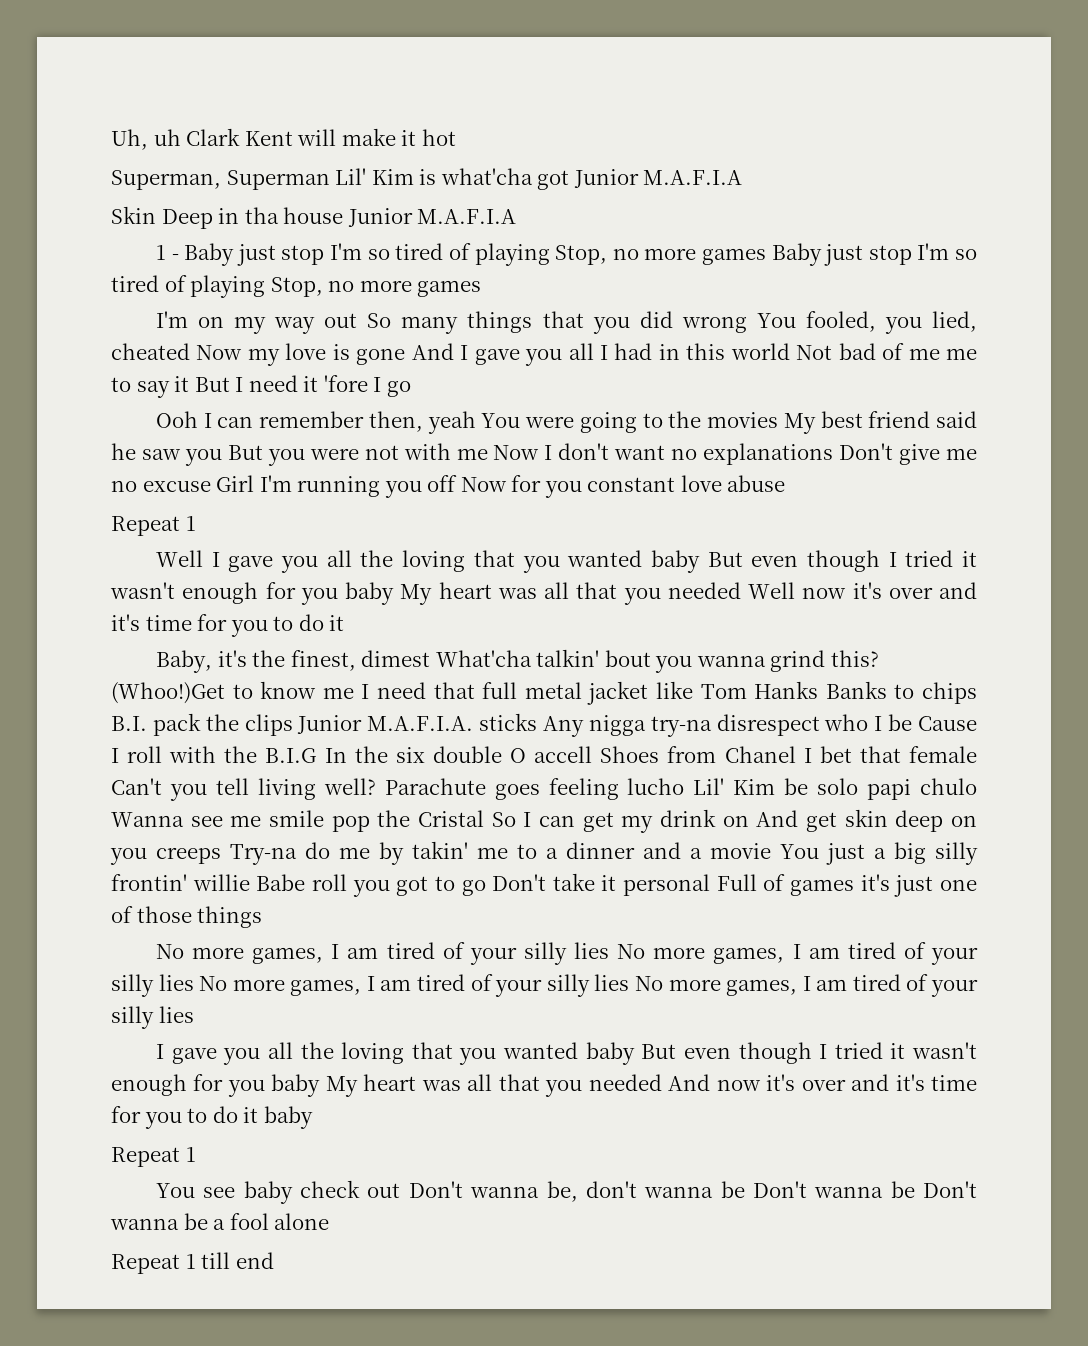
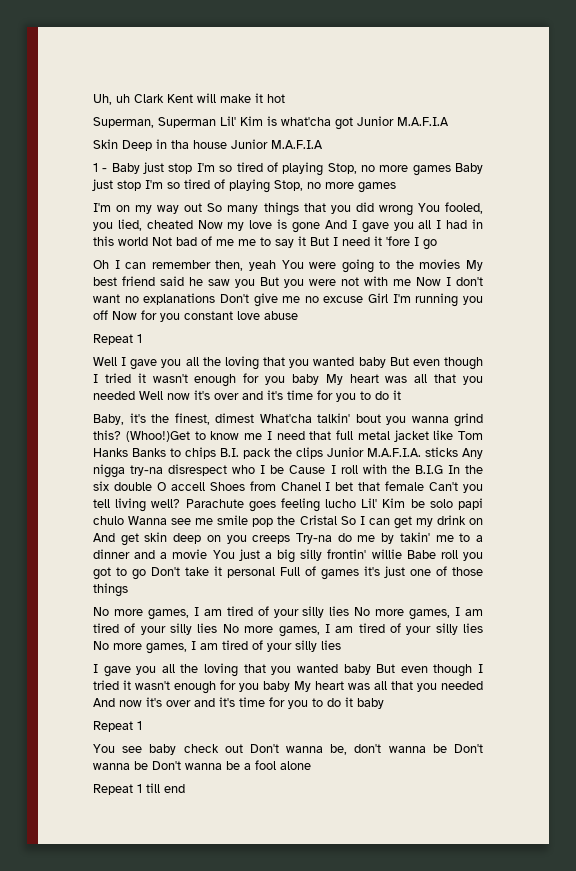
- Ooh I can remember then, yeah You were going to the movies My best friend said he saw you But you were not with me Now I don't want no explanations Don't give me no excuse Girl I'm running you off Now for you constant love abuse
+ Oh I can remember then, yeah You were going to the movies My best friend said he saw you But you were not with me Now I don't want no explanations Don't give me no excuse Girl I'm running you off Now for you constant love abuse

